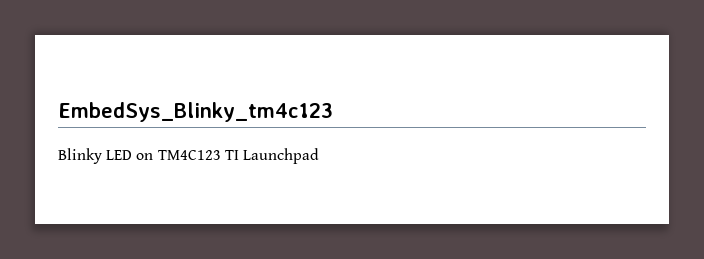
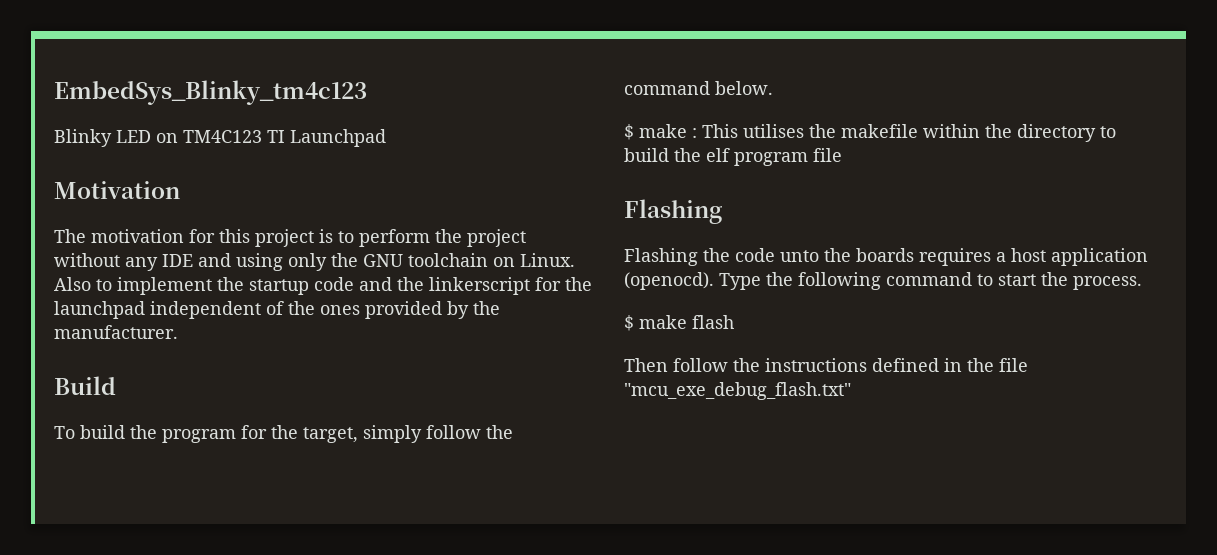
+ Motivation
+ The motivation for this project is to perform the project without any IDE and using only the GNU toolchain on Linux. Also to implement the startup code and the linkerscript for the launchpad independent of the ones provided by the manufacturer.
+ Build
+ To build the program for the target, simply follow the command below.
+ $ make : This utilises the makefile within the directory to build the elf program file
+ Flashing
+ Flashing the code unto the boards requires a host application (openocd). Type the following command to start the process.
+ $ make flash
+ Then follow the instructions defined in the file "mcu_exe_debug_flash.txt"

